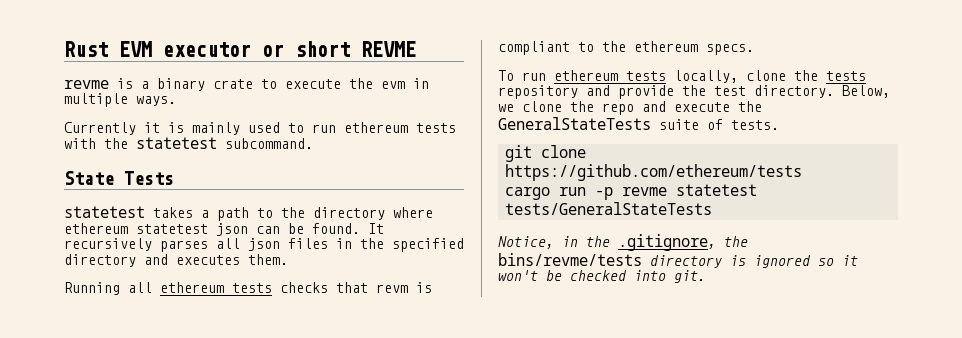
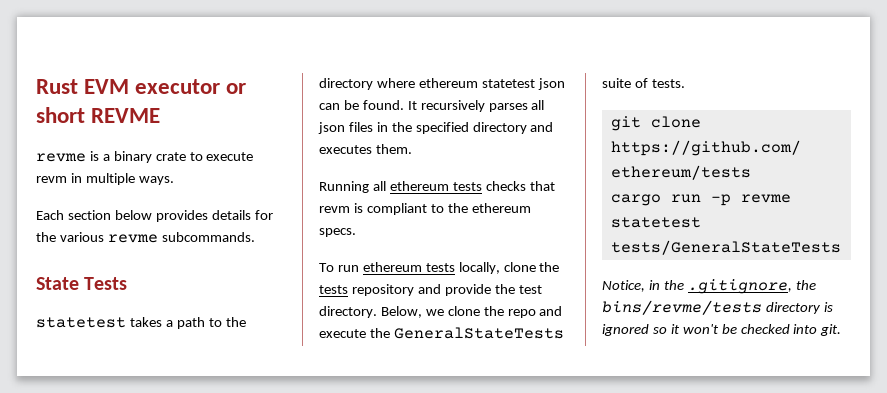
- revme is a binary crate to execute the evm in multiple ways.
+ revme is a binary crate to execute revm in multiple ways.
- Currently it is mainly used to run ethereum tests with the statetest subcommand.
+ Each section below provides details for the various revme subcommands.

